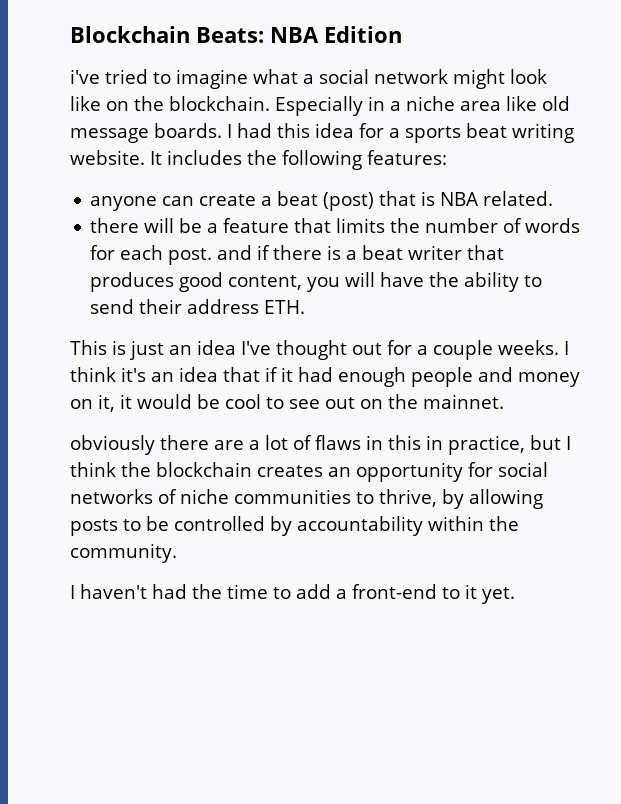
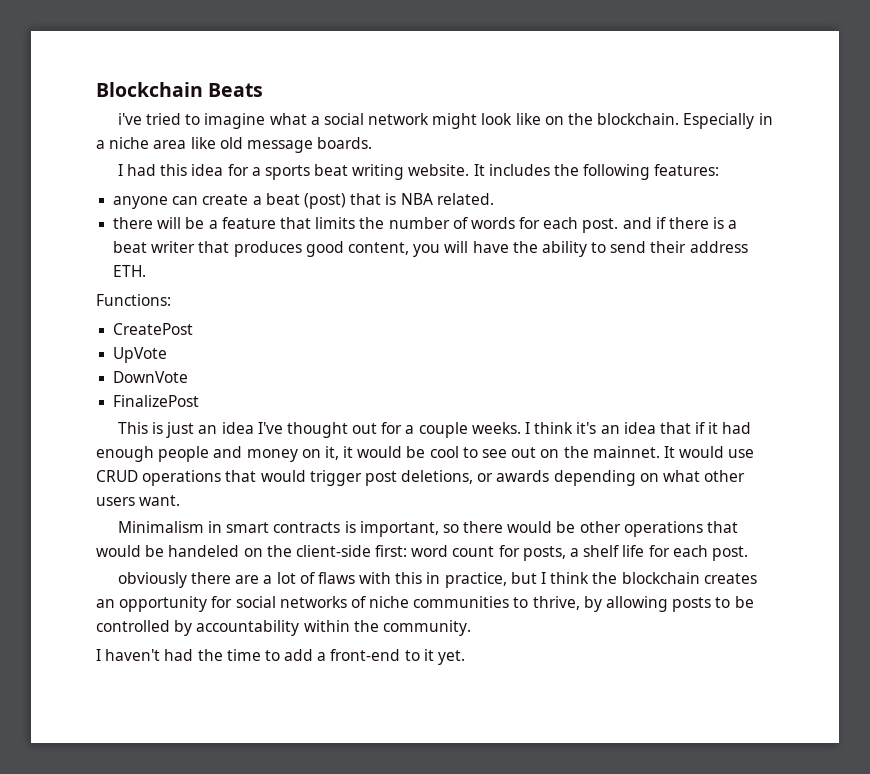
- Blockchain Beats: NBA Edition
+ Blockchain Beats
- Especially in a niche area like old message boards. I had this idea for a sports beat writing website.
+ Especially in a niche area like old message boards.
+ I had this idea for a sports beat writing website.
+ Functions:
+ CreatePost
+ UpVote
+ DownVote
+ FinalizePost
+ It would use CRUD operations that would trigger post deletions, or awards depending on what other users want.
+ Minimalism in smart contracts is important, so there would be other operations that would be handeled on the client-side first: word count for posts, a shelf life for each post.
- obviously there are a lot of flaws in this in practice, but I think the blockchain creates an opportunity for social networks of niche communities to thrive, by allowing posts to be controlled by accountability within the community.
+ obviously there are a lot of flaws with this in practice, but I think the blockchain creates an opportunity for social networks of niche communities to thrive, by allowing posts to be controlled by accountability within the community.

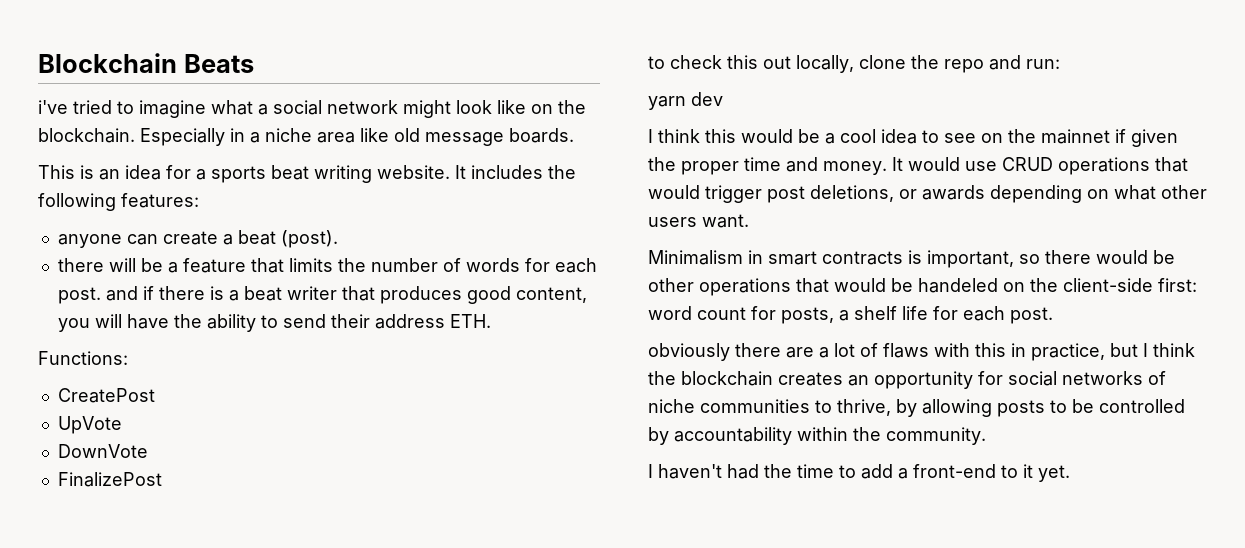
- I had this idea for a sports beat writing website.
+ This is an idea for a sports beat writing website.
- anyone can create a beat (post) that is NBA related.
+ anyone can create a beat (post).
- This is just an idea I've thought out for a couple weeks. I think it's an idea that if it had enough people and money on it, it would be cool to see out on the mainnet.
+ to check this out locally, clone the repo and run:
+ yarn dev
+ I think this would be a cool idea to see on the mainnet if given the proper time and money.

